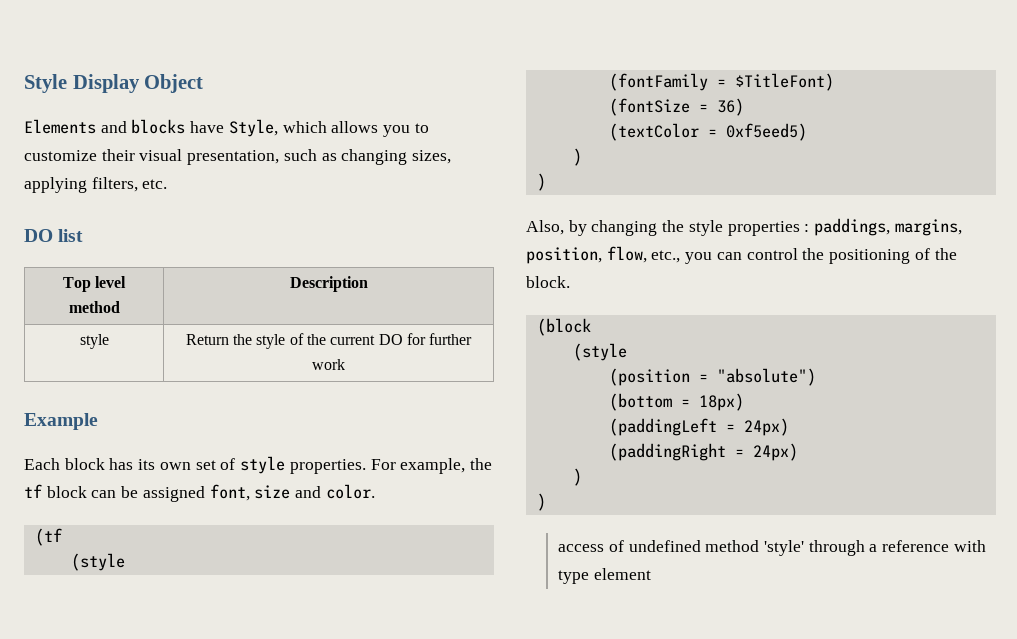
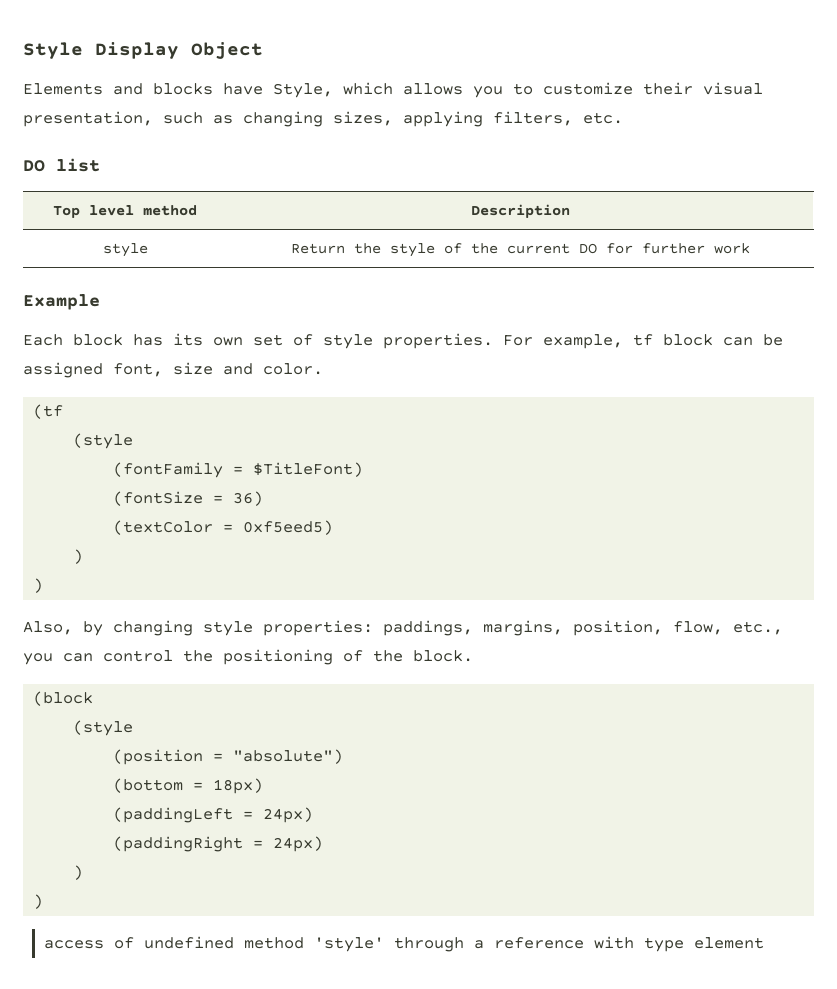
- For example, the tf block can be assigned font, size and color.
+ For example, tf block can be assigned font, size and color.
- Also, by changing the style properties : paddings, margins, position, flow, etc., you can control the positioning of the block.
+ Also, by changing style properties: paddings, margins, position, flow, etc., you can control the positioning of the block.

